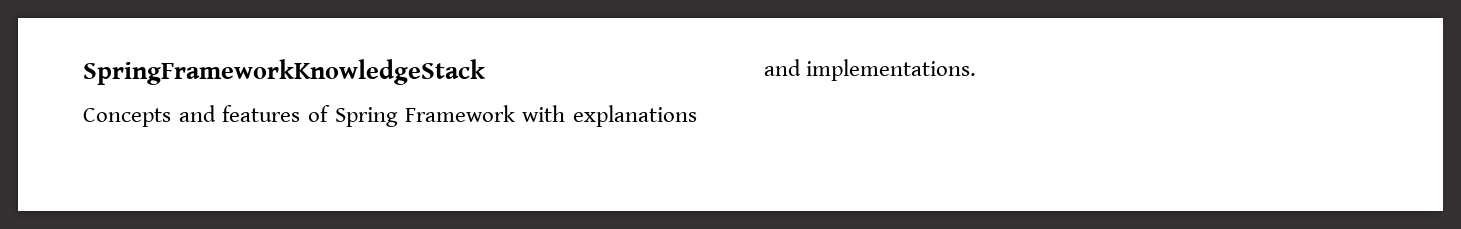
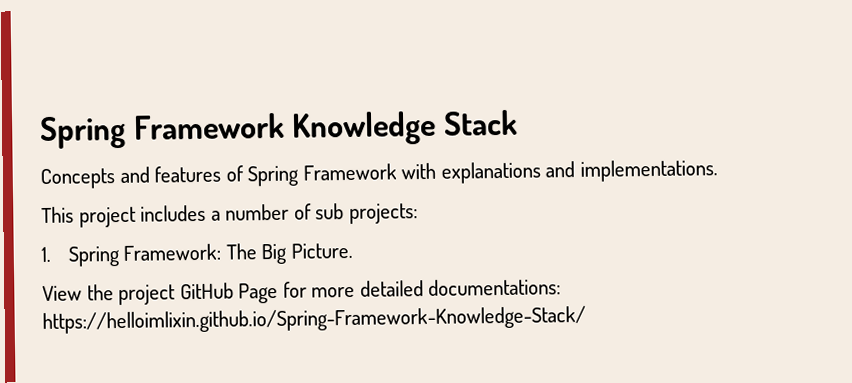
- SpringFrameworkKnowledgeStack
+ Spring Framework Knowledge Stack
+ This project includes a number of sub projects:
+ 1. Spring Framework: The Big Picture.
+ View the project GitHub Page for more detailed documentations: https://helloimlixin.github.io/Spring-Framework-Knowledge-Stack/

